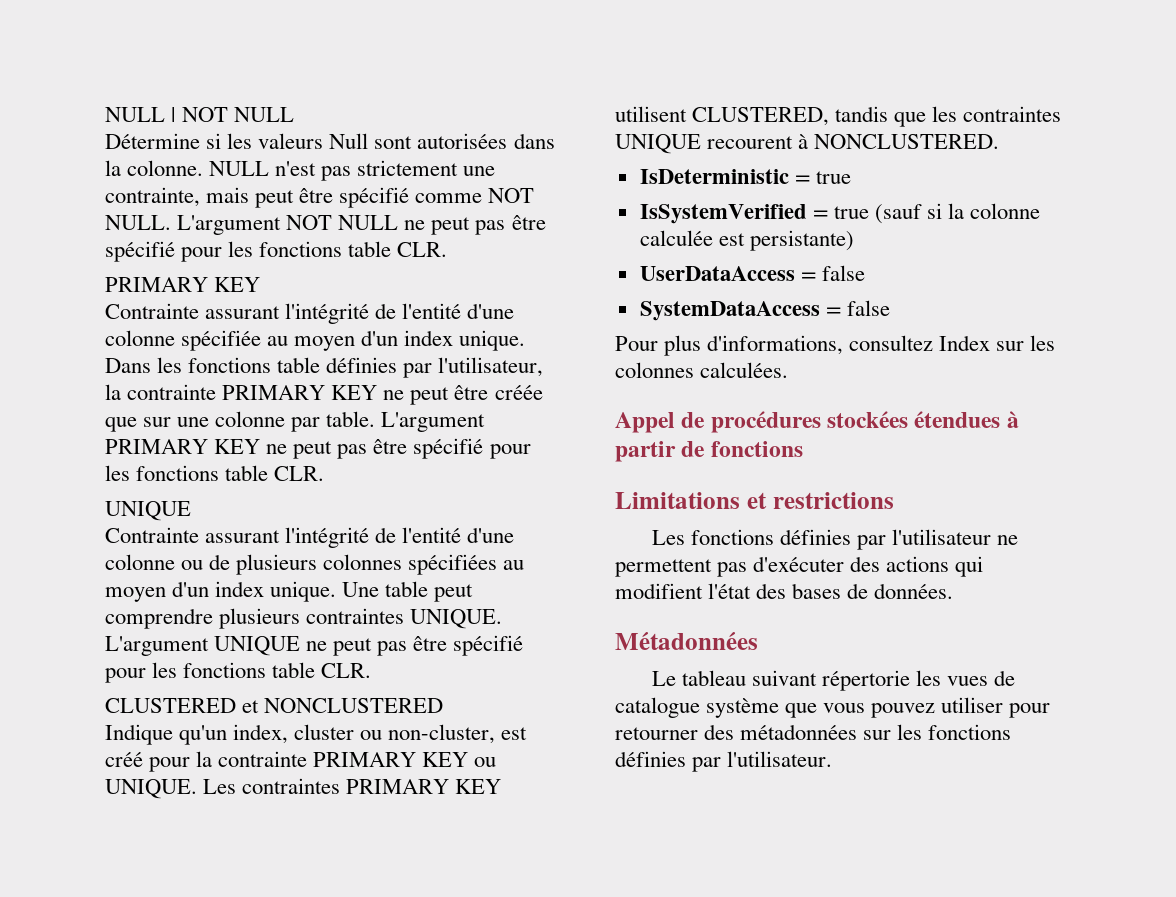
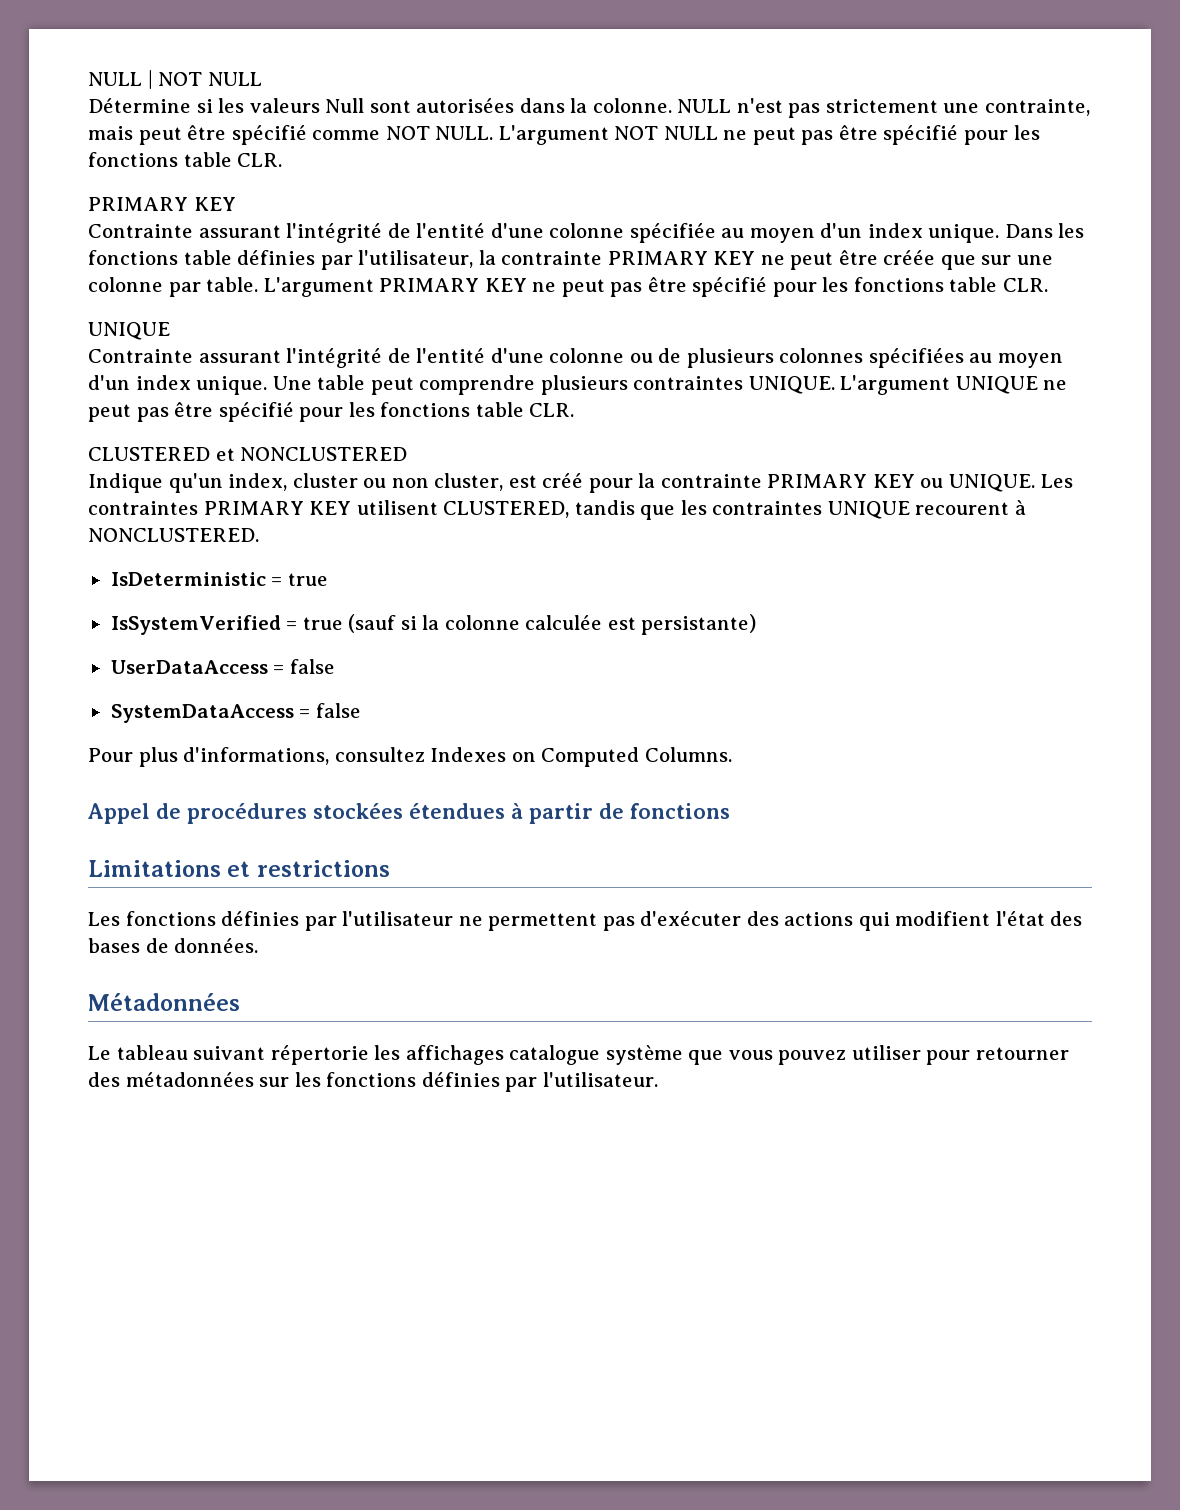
- Indique qu'un index, cluster ou non-cluster, est créé pour la contrainte PRIMARY KEY ou UNIQUE.
+ Indique qu'un index, cluster ou non cluster, est créé pour la contrainte PRIMARY KEY ou UNIQUE.
- Pour plus d'informations, consultez Index sur les colonnes calculées.
+ Pour plus d'informations, consultez Indexes on Computed Columns.
- Le tableau suivant répertorie les vues de catalogue système que vous pouvez utiliser pour retourner des métadonnées sur les fonctions définies par l'utilisateur.
+ Le tableau suivant répertorie les affichages catalogue système que vous pouvez utiliser pour retourner des métadonnées sur les fonctions définies par l'utilisateur.

